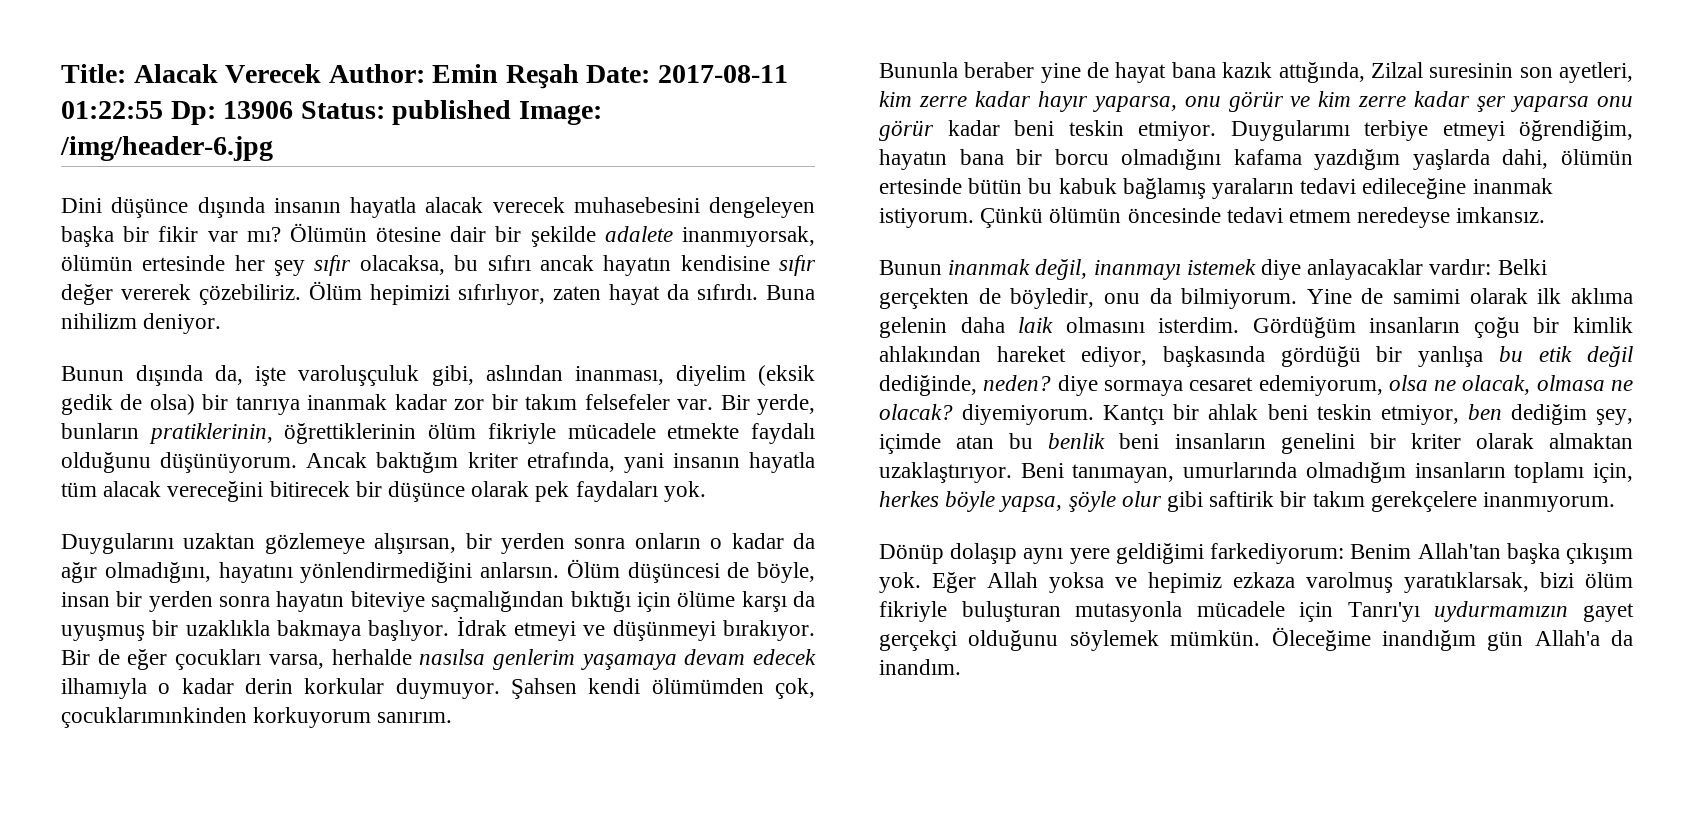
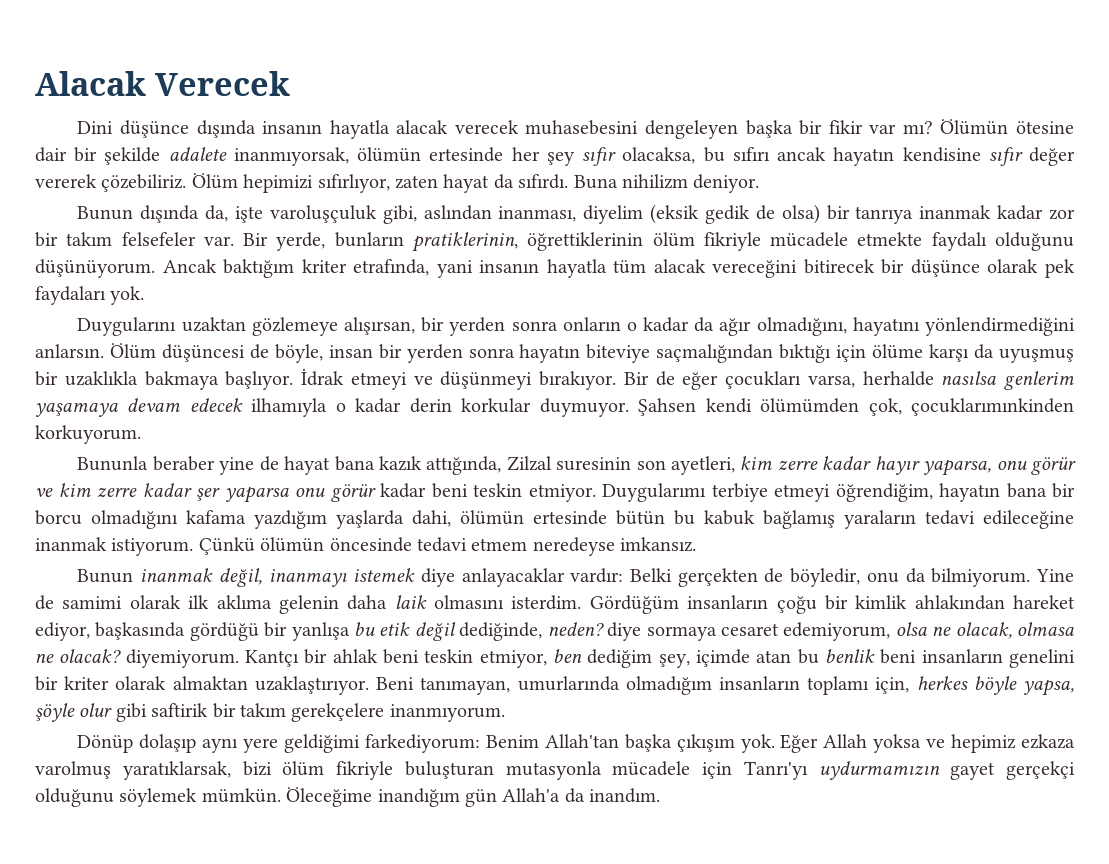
- Title: Alacak Verecek Author: Emin Reşah Date: 2017-08-11 01:22:55 Dp: 13906 Status: published Image: /img/header-6.jpg
+ Alacak Verecek
- Şahsen kendi ölümümden çok, çocuklarımınkinden korkuyorum sanırım.
+ Şahsen kendi ölümümden çok, çocuklarımınkinden korkuyorum.

